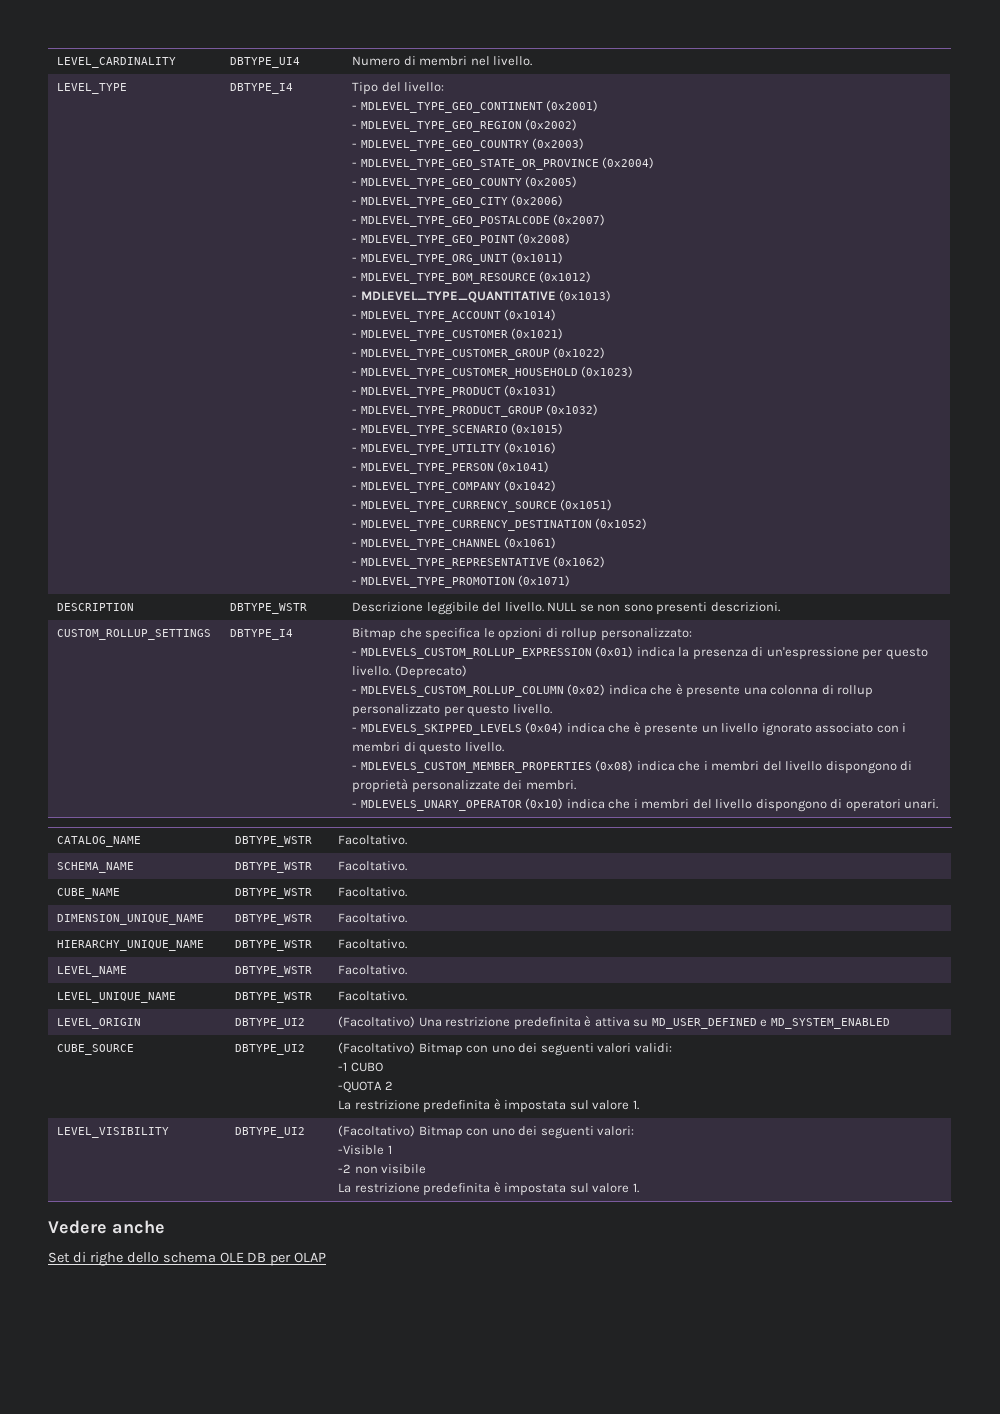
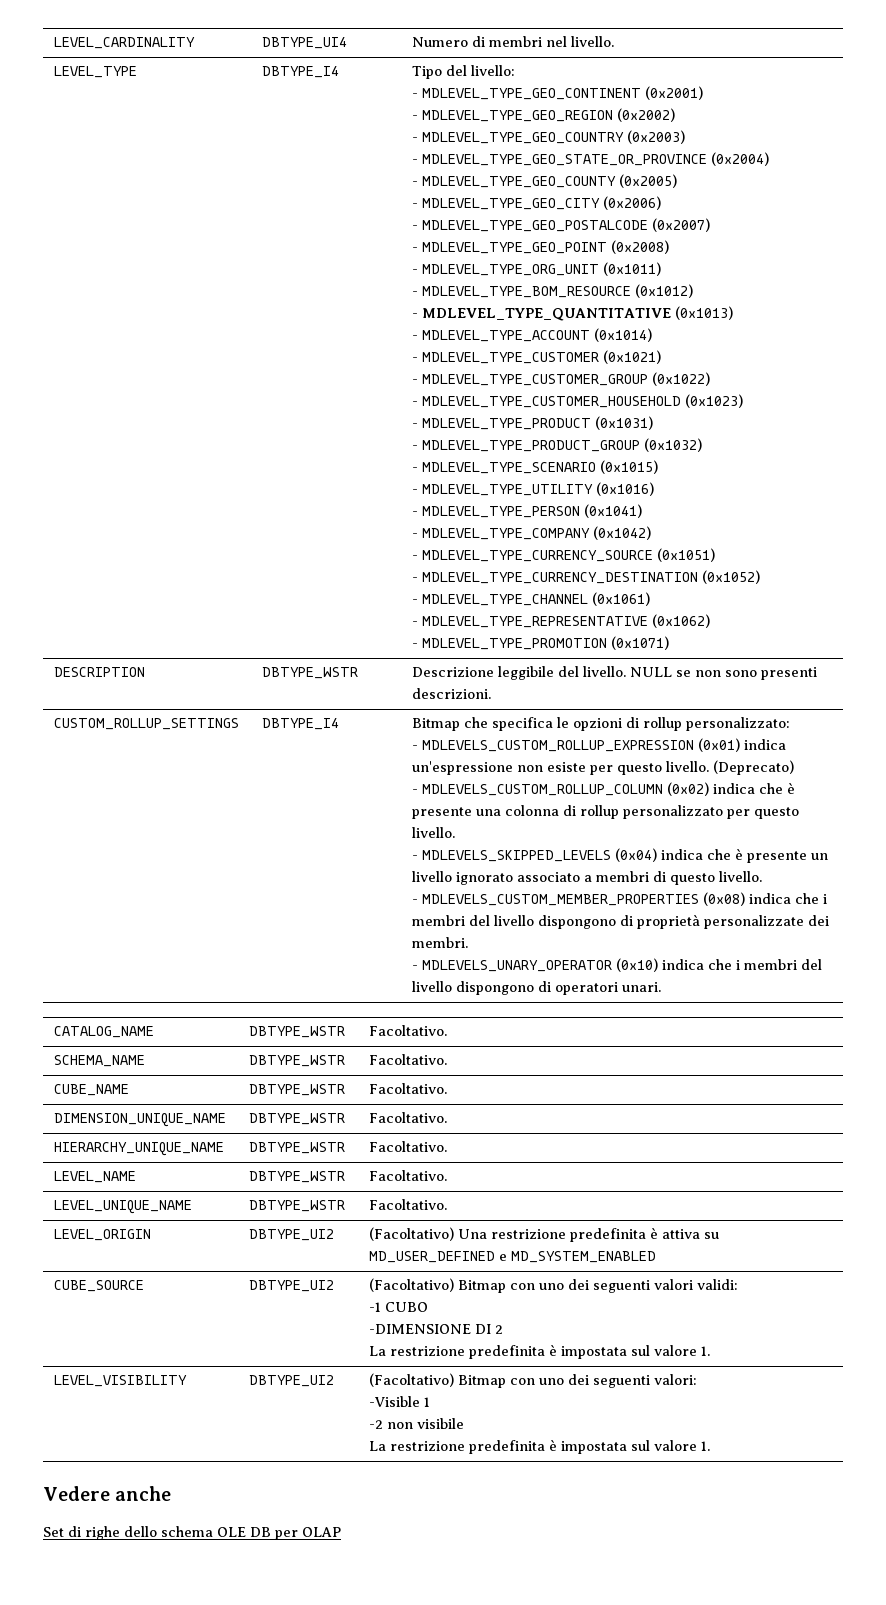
- - MDLEVELS_CUSTOM_ROLLUP_EXPRESSION (0x01) indica la presenza di un'espressione per questo livello.
+ - MDLEVELS_CUSTOM_ROLLUP_EXPRESSION (0x01) indica un'espressione non esiste per questo livello.
- - MDLEVELS_SKIPPED_LEVELS (0x04) indica che è presente un livello ignorato associato con i membri di questo livello.
+ - MDLEVELS_SKIPPED_LEVELS (0x04) indica che è presente un livello ignorato associato a membri di questo livello.
  CUBE_SOURCE | DBTYPE_UI2 | (Facoltativo) Bitmap con uno dei seguenti valori validi:
  -1 CUBO
- -QUOTA 2
+ -DIMENSIONE DI 2

